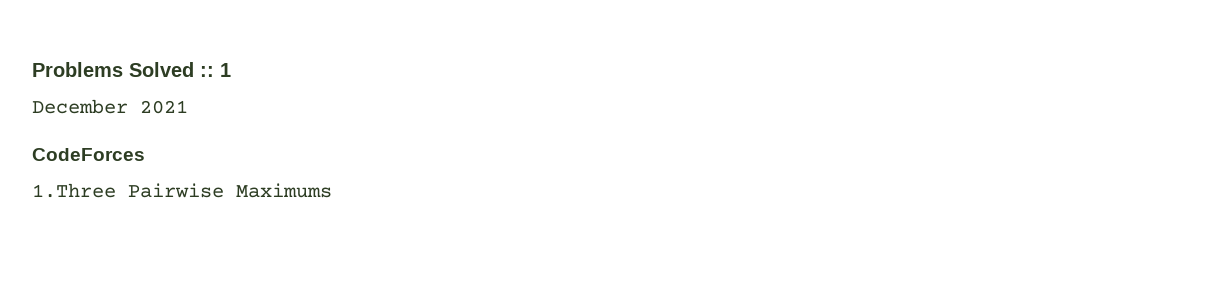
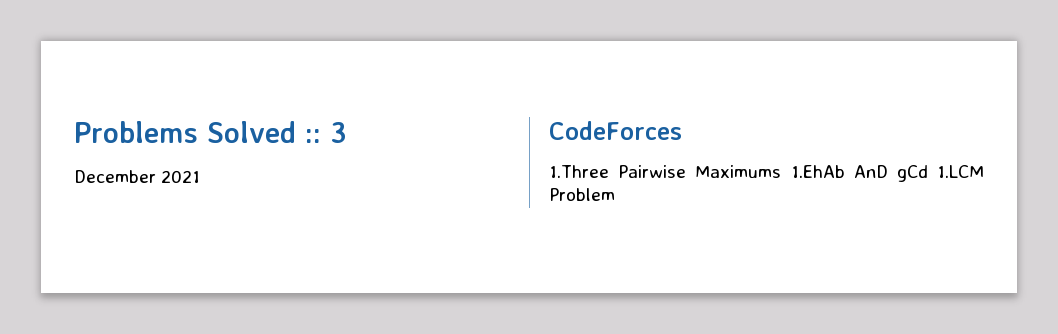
- Problems Solved :: 1
+ Problems Solved :: 3
- 1.Three Pairwise Maximums
+ 1.Three Pairwise Maximums 1.EhAb AnD gCd 1.LCM Problem

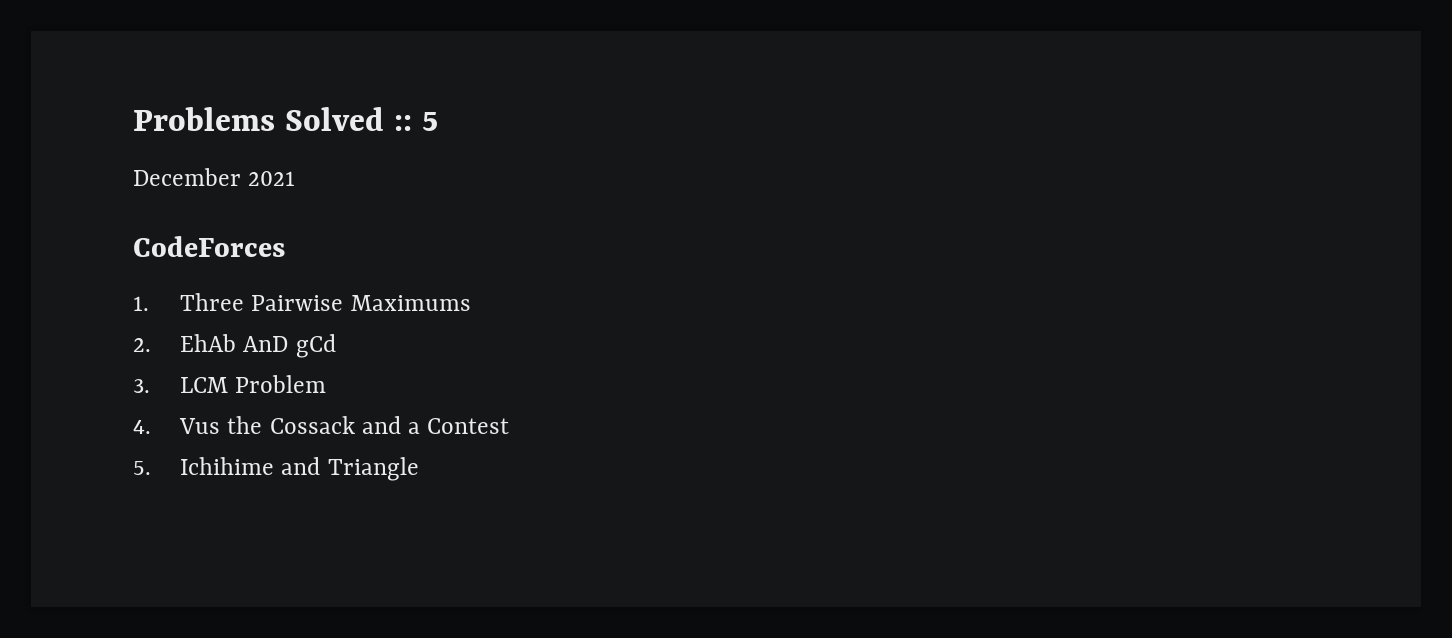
- Problems Solved :: 3
+ Problems Solved :: 5
- 1.Three Pairwise Maximums 1.EhAb AnD gCd 1.LCM Problem
+ 1. Three Pairwise Maximums
+ 2. EhAb AnD gCd
+ 3. LCM Problem
+ 4. Vus the Cossack and a Contest
+ 5. Ichihime and Triangle

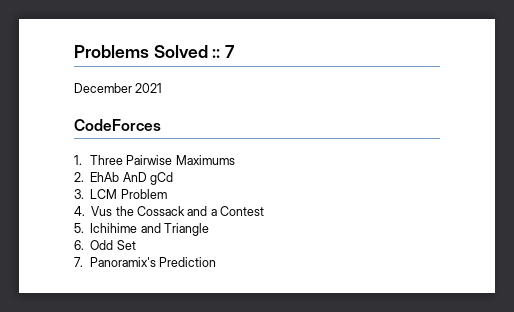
- Problems Solved :: 5
+ Problems Solved :: 7
+ 6. Odd Set
+ 7. Panoramix's Prediction

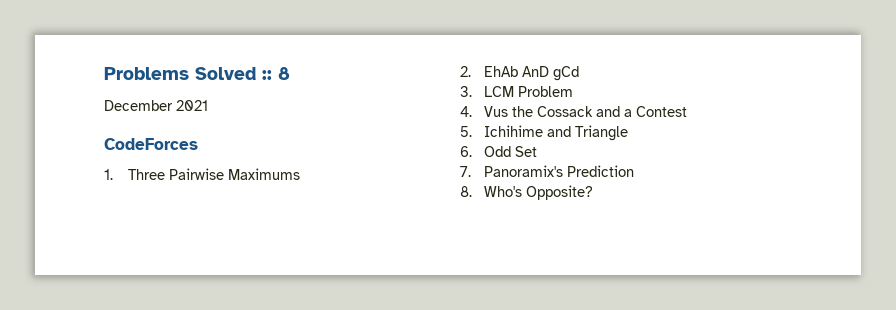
- Problems Solved :: 7
+ Problems Solved :: 8
+ 8. Who's Opposite?

